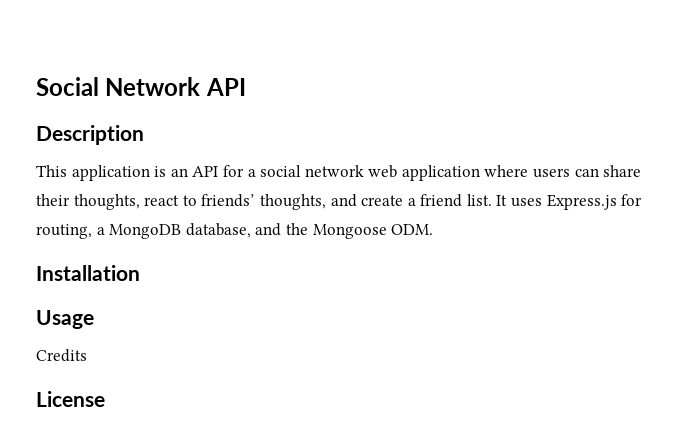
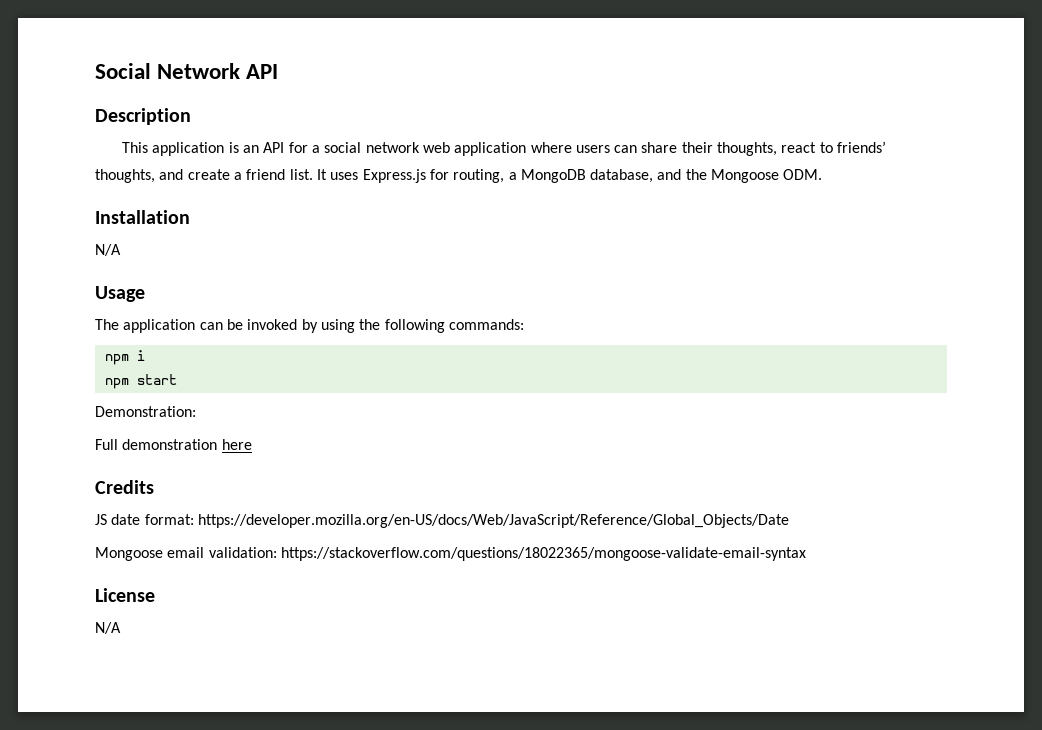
  Installation
+ N/A
+ The application can be invoked by using the following commands:
+ npm i
+ npm start
+ Demonstration:
+ Full demonstration here
  Credits
+ JS date format: https://developer.mozilla.org/en-US/docs/Web/JavaScript/Reference/Global_Objects/Date
+ Mongoose email validation: https://stackoverflow.com/questions/18022365/mongoose-validate-email-syntax
  License
+ N/A

